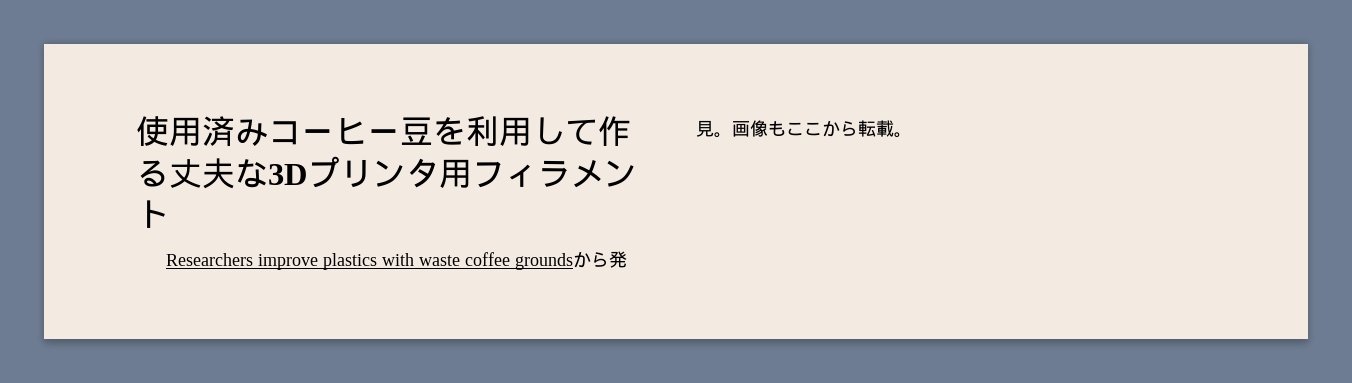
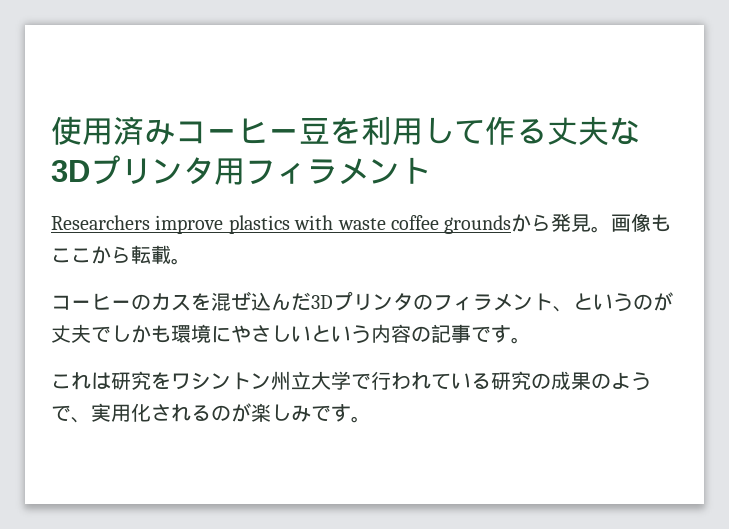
+ コーヒーのカスを混ぜ込んだ3Dプリンタのフィラメント、というのが丈夫でしかも環境にやさしいという内容の記事です。
+ これは研究をワシントン州立大学で行われている研究の成果のようで、実用化されるのが楽しみです。

